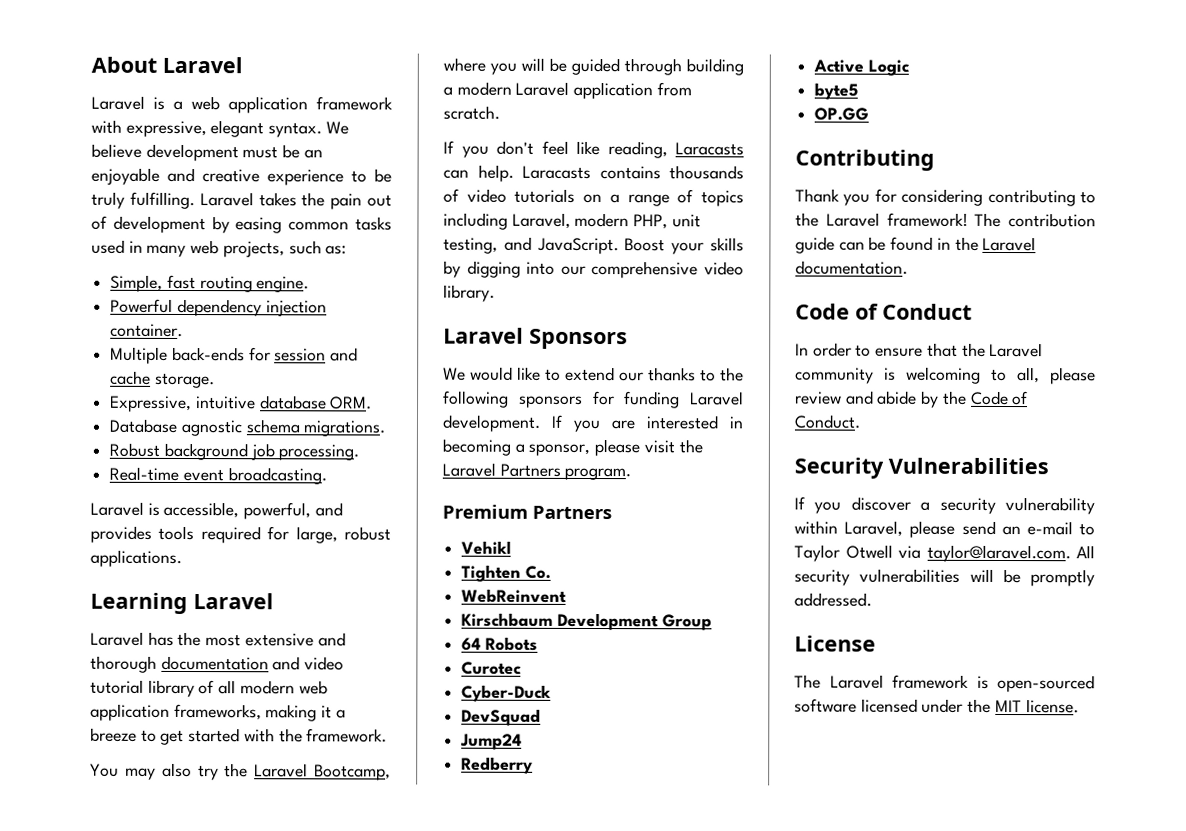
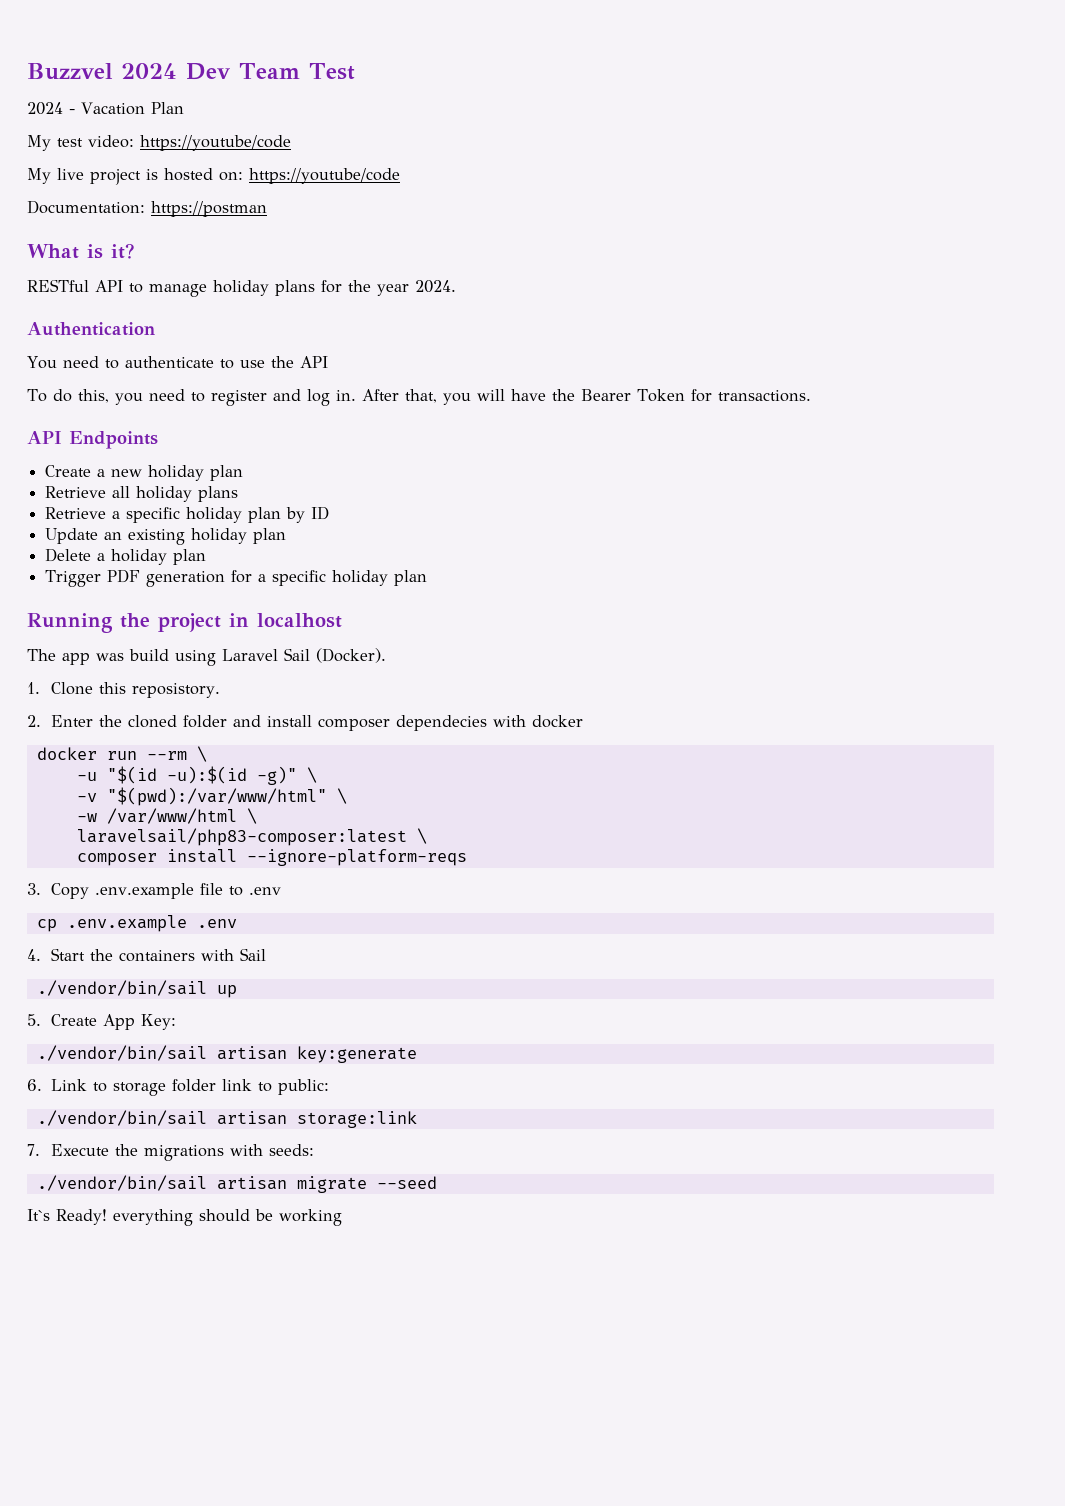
- About Laravel
- Laravel is a web application framework with expressive, elegant syntax. We believe development must be an enjoyable and creative experience to be truly fulfilling. Laravel takes the pain out of development by easing common tasks used in many web projects, such as:
- Simple, fast routing engine.
- Powerful dependency injection container.
- Multiple back-ends for session and cache storage.
- Expressive, intuitive database ORM.
- Database agnostic schema migrations.
- Robust background job processing.
- Real-time event broadcasting.
- Laravel is accessible, powerful, and provides tools required for large, robust applications.
- Learning Laravel
- Laravel has the most extensive and thorough documentation and video tutorial library of all modern web application frameworks, making it a breeze to get started with the framework.
- You may also try the Laravel Bootcamp, where you will be guided through building a modern Laravel application from scratch.
- If you don't feel like reading, Laracasts can help. Laracasts contains thousands of video tutorials on a range of topics including Laravel, modern PHP, unit testing, and JavaScript. Boost your skills by digging into our comprehensive video library.
- Laravel Sponsors
- We would like to extend our thanks to the following sponsors for funding Laravel development. If you are interested in becoming a sponsor, please visit the Laravel Partners program.
- Premium Partners
- Vehikl
- Tighten Co.
- WebReinvent
- Kirschbaum Development Group
- 64 Robots
- Curotec
- Cyber-Duck
- DevSquad
- Jump24
- Redberry
- Active Logic
- byte5
- OP.GG
- Contributing
- Thank you for considering contributing to the Laravel framework! The contribution guide can be found in the Laravel documentation.
- Code of Conduct
- In order to ensure that the Laravel community is welcoming to all, please review and abide by the Code of Conduct.
- Security Vulnerabilities
- If you discover a security vulnerability within Laravel, please send an e-mail to Taylor Otwell via taylor@laravel.com. All security vulnerabilities will be promptly addressed.
- License
- The Laravel framework is open-sourced software licensed under the MIT license.
+ Buzzvel 2024 Dev Team Test
+ 2024 - Vacation Plan
+ My test video: https://youtube/code
+ My live project is hosted on: https://youtube/code
+ Documentation: https://postman
+ What is it?
+ RESTful API to manage holiday plans for the year 2024.
+ Authentication
+ You need to authenticate to use the API
+ To do this, you need to register and log in. After that, you will have the Bearer Token for transactions.
+ API Endpoints
+ Create a new holiday plan
+ Retrieve all holiday plans
+ Retrieve a specific holiday plan by ID
+ Update an existing holiday plan
+ Delete a holiday plan
+ Trigger PDF generation for a specific holiday plan
+ Running the project in localhost
+ The app was build using Laravel Sail (Docker).
+ 1. Clone this reposistory.
+ 2. Enter the cloned folder and install composer dependecies with docker
+ docker run --rm \
+ -u "$(id -u):$(id -g)" \
+ -v "$(pwd):/var/www/html" \
+ -w /var/www/html \
+ laravelsail/php83-composer:latest \
+ composer install --ignore-platform-reqs
+ 3. Copy .env.example file to .env
+ cp .env.example .env
+ 4. Start the containers with Sail
+ ./vendor/bin/sail up
+ 5. Create App Key:
+ ./vendor/bin/sail artisan key:generate
+ 6. Link to storage folder link to public:
+ ./vendor/bin/sail artisan storage:link
+ 7. Execute the migrations with seeds:
+ ./vendor/bin/sail artisan migrate --seed
+ It`s Ready! everything should be working

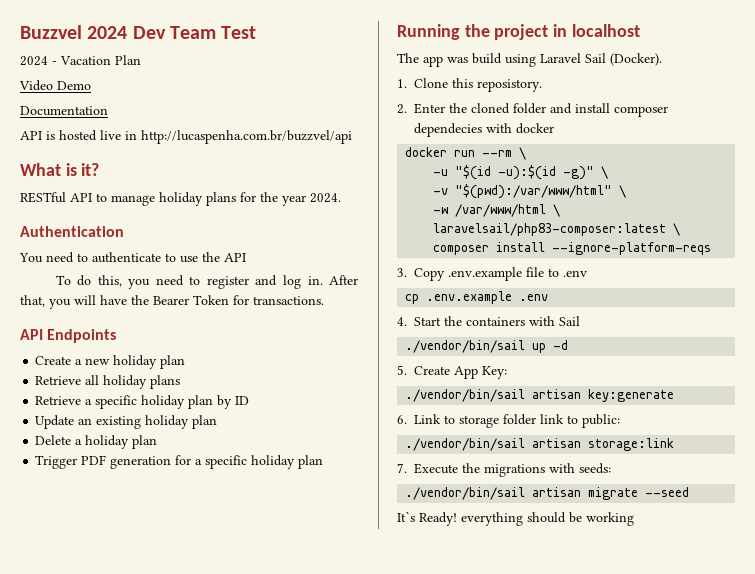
- My test video: https://youtube/code
- My live project is hosted on: https://youtube/code
- Documentation: https://postman
+ Video Demo
+ Documentation
+ API is hosted live in http://lucaspenha.com.br/buzzvel/api
- ./vendor/bin/sail up
+ ./vendor/bin/sail up -d

